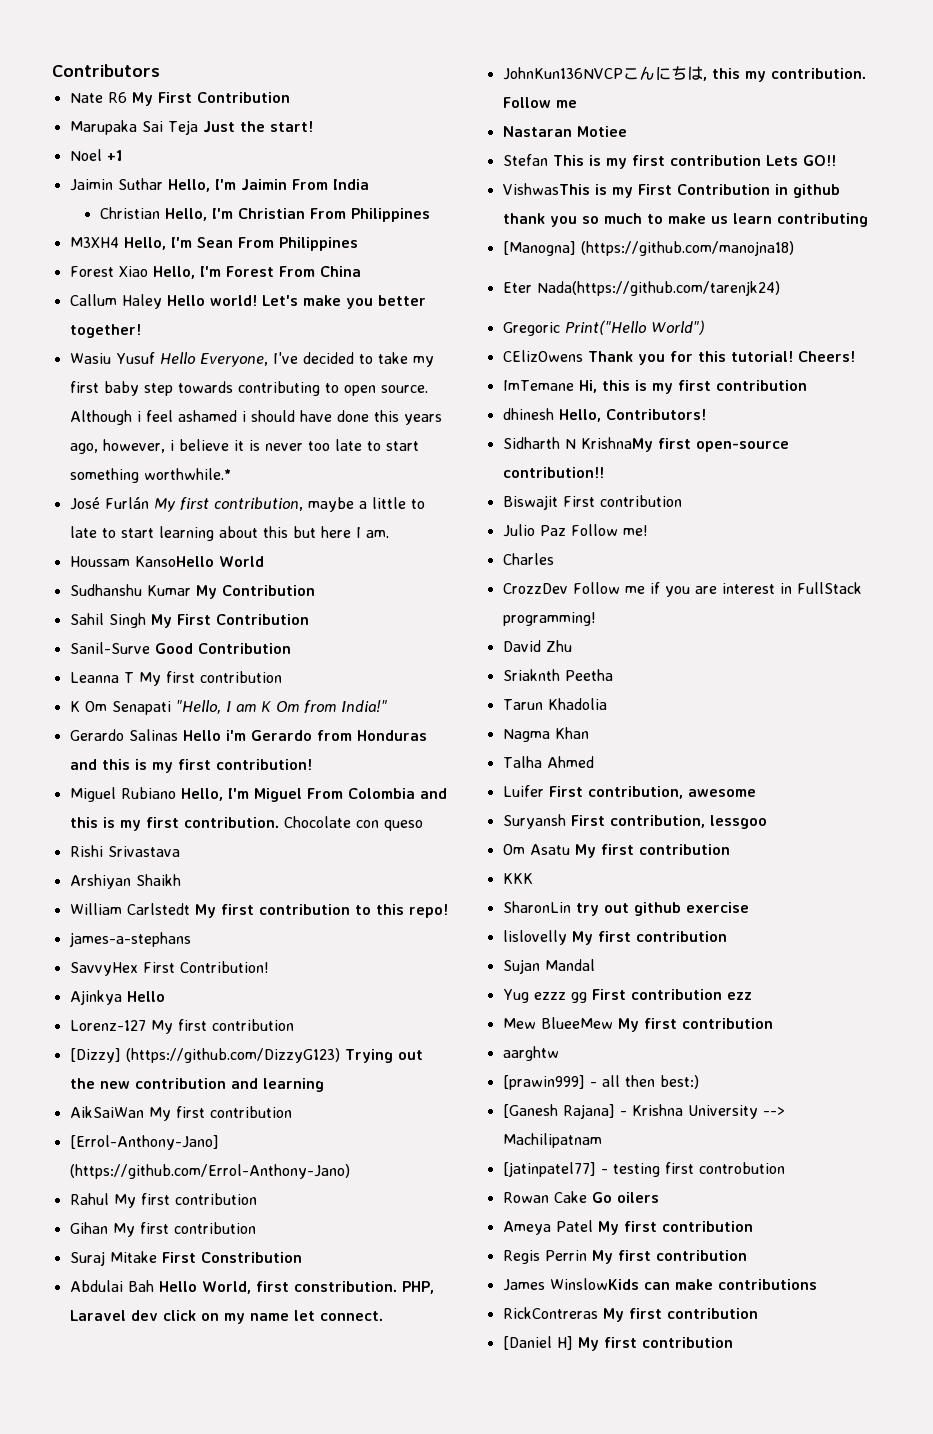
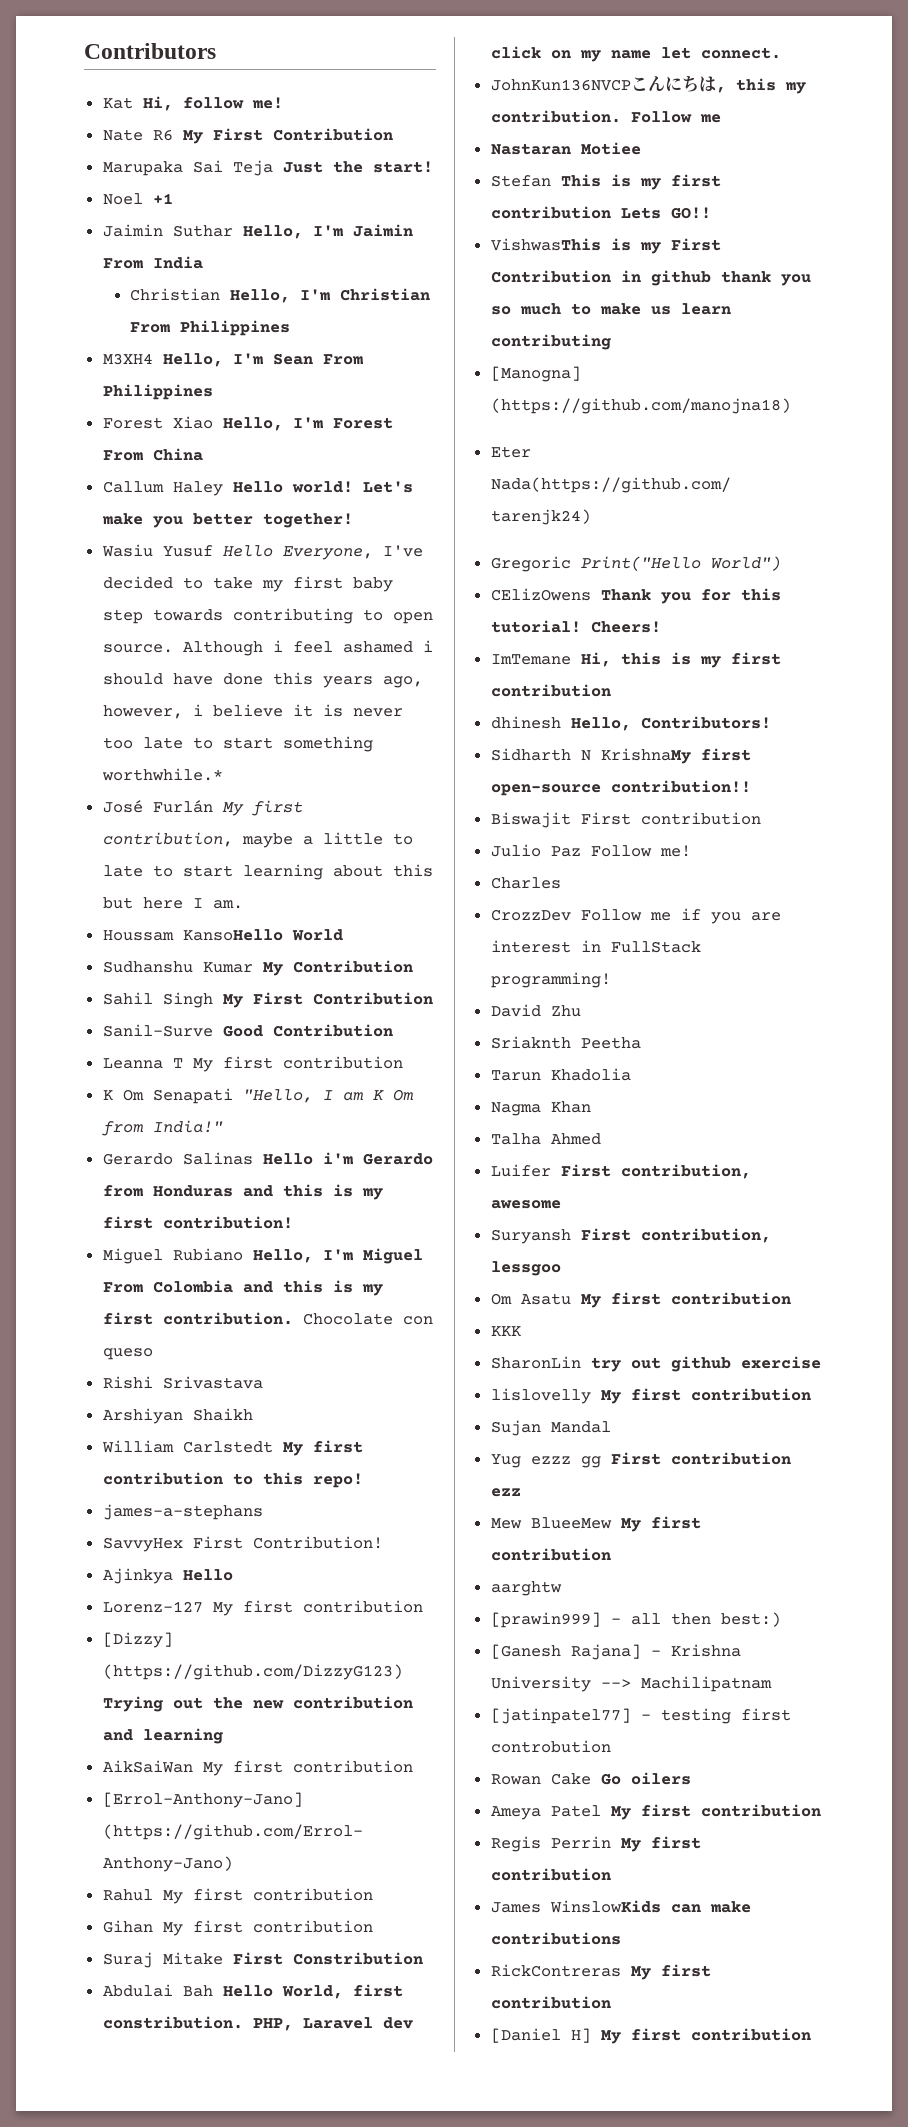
+ Kat Hi, follow me!

